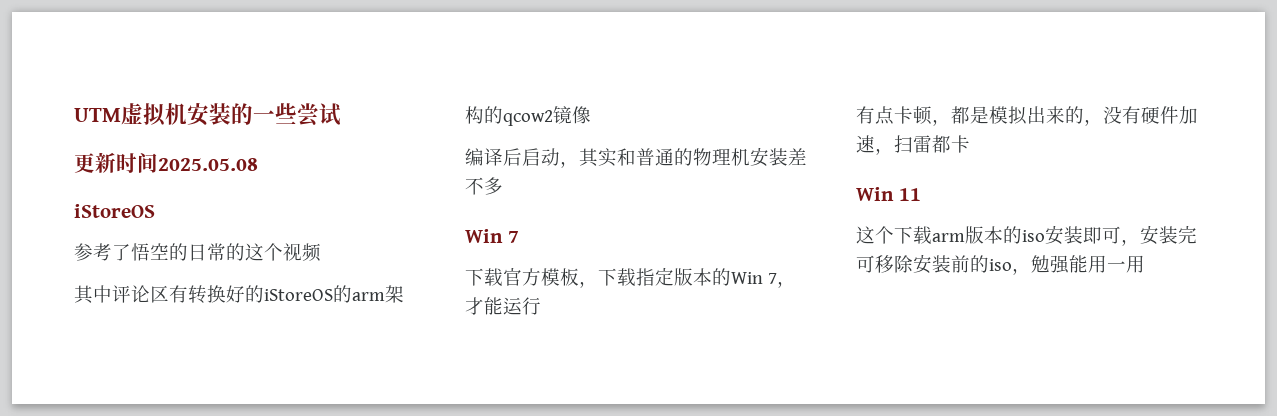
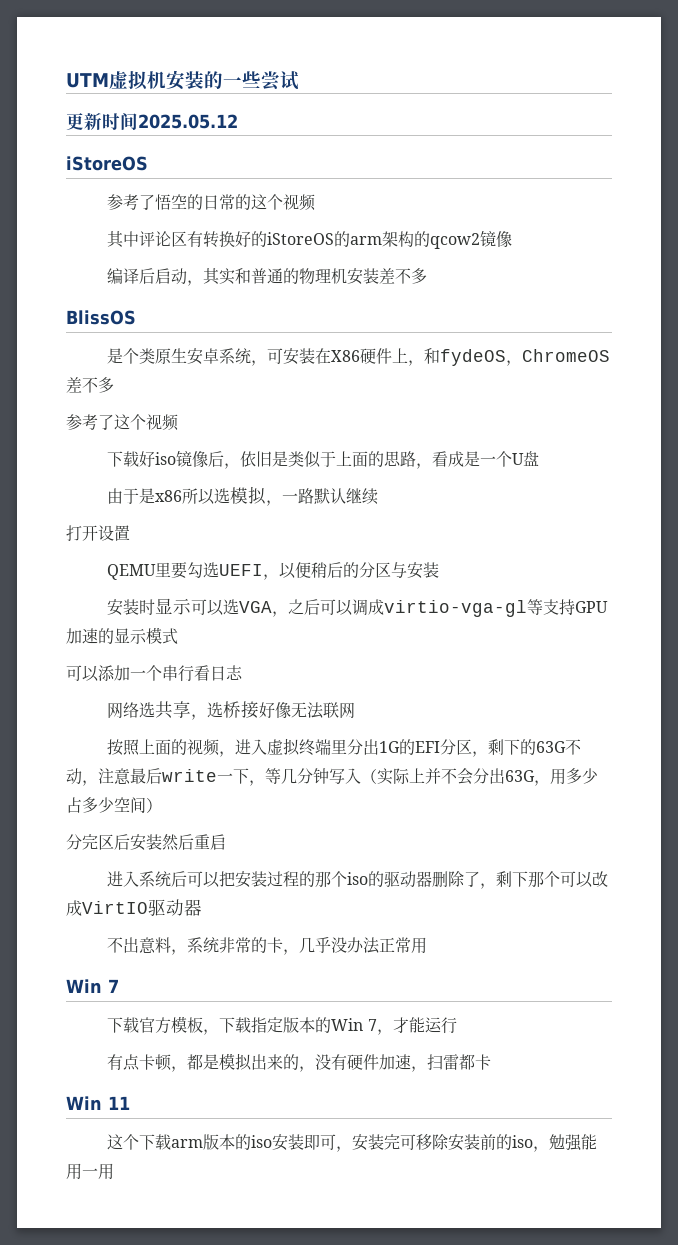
- 更新时间2025.05.08
+ 更新时间2025.05.12
+ BlissOS
+ 是个类原生安卓系统，可安装在X86硬件上，和fydeOS，ChromeOS差不多
+ 参考了这个视频
+ 下载好iso镜像后，依旧是类似于上面的思路，看成是一个U盘
+ 由于是x86所以选模拟，一路默认继续
+ 打开设置
+ QEMU里要勾选UEFI，以便稍后的分区与安装
+ 安装时显示可以选VGA，之后可以调成virtio-vga-gl等支持GPU加速的显示模式
+ 可以添加一个串行看日志
+ 网络选共享，选桥接好像无法联网
+ 按照上面的视频，进入虚拟终端里分出1G的EFI分区，剩下的63G不动，注意最后write一下，等几分钟写入（实际上并不会分出63G，用多少占多少空间）
+ 分完区后安装然后重启
+ 进入系统后可以把安装过程的那个iso的驱动器删除了，剩下那个可以改成VirtIO驱动器
+ 不出意料，系统非常的卡，几乎没办法正常用

